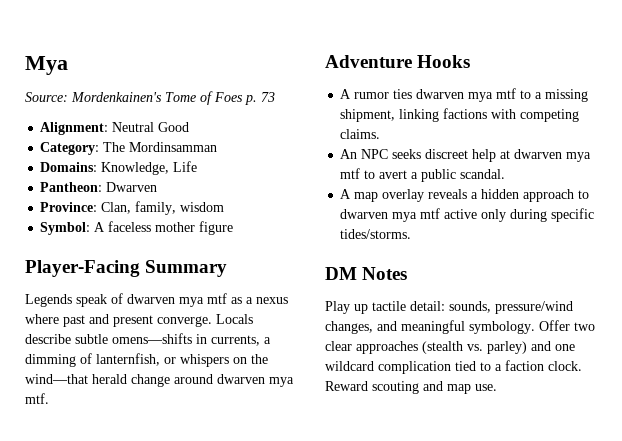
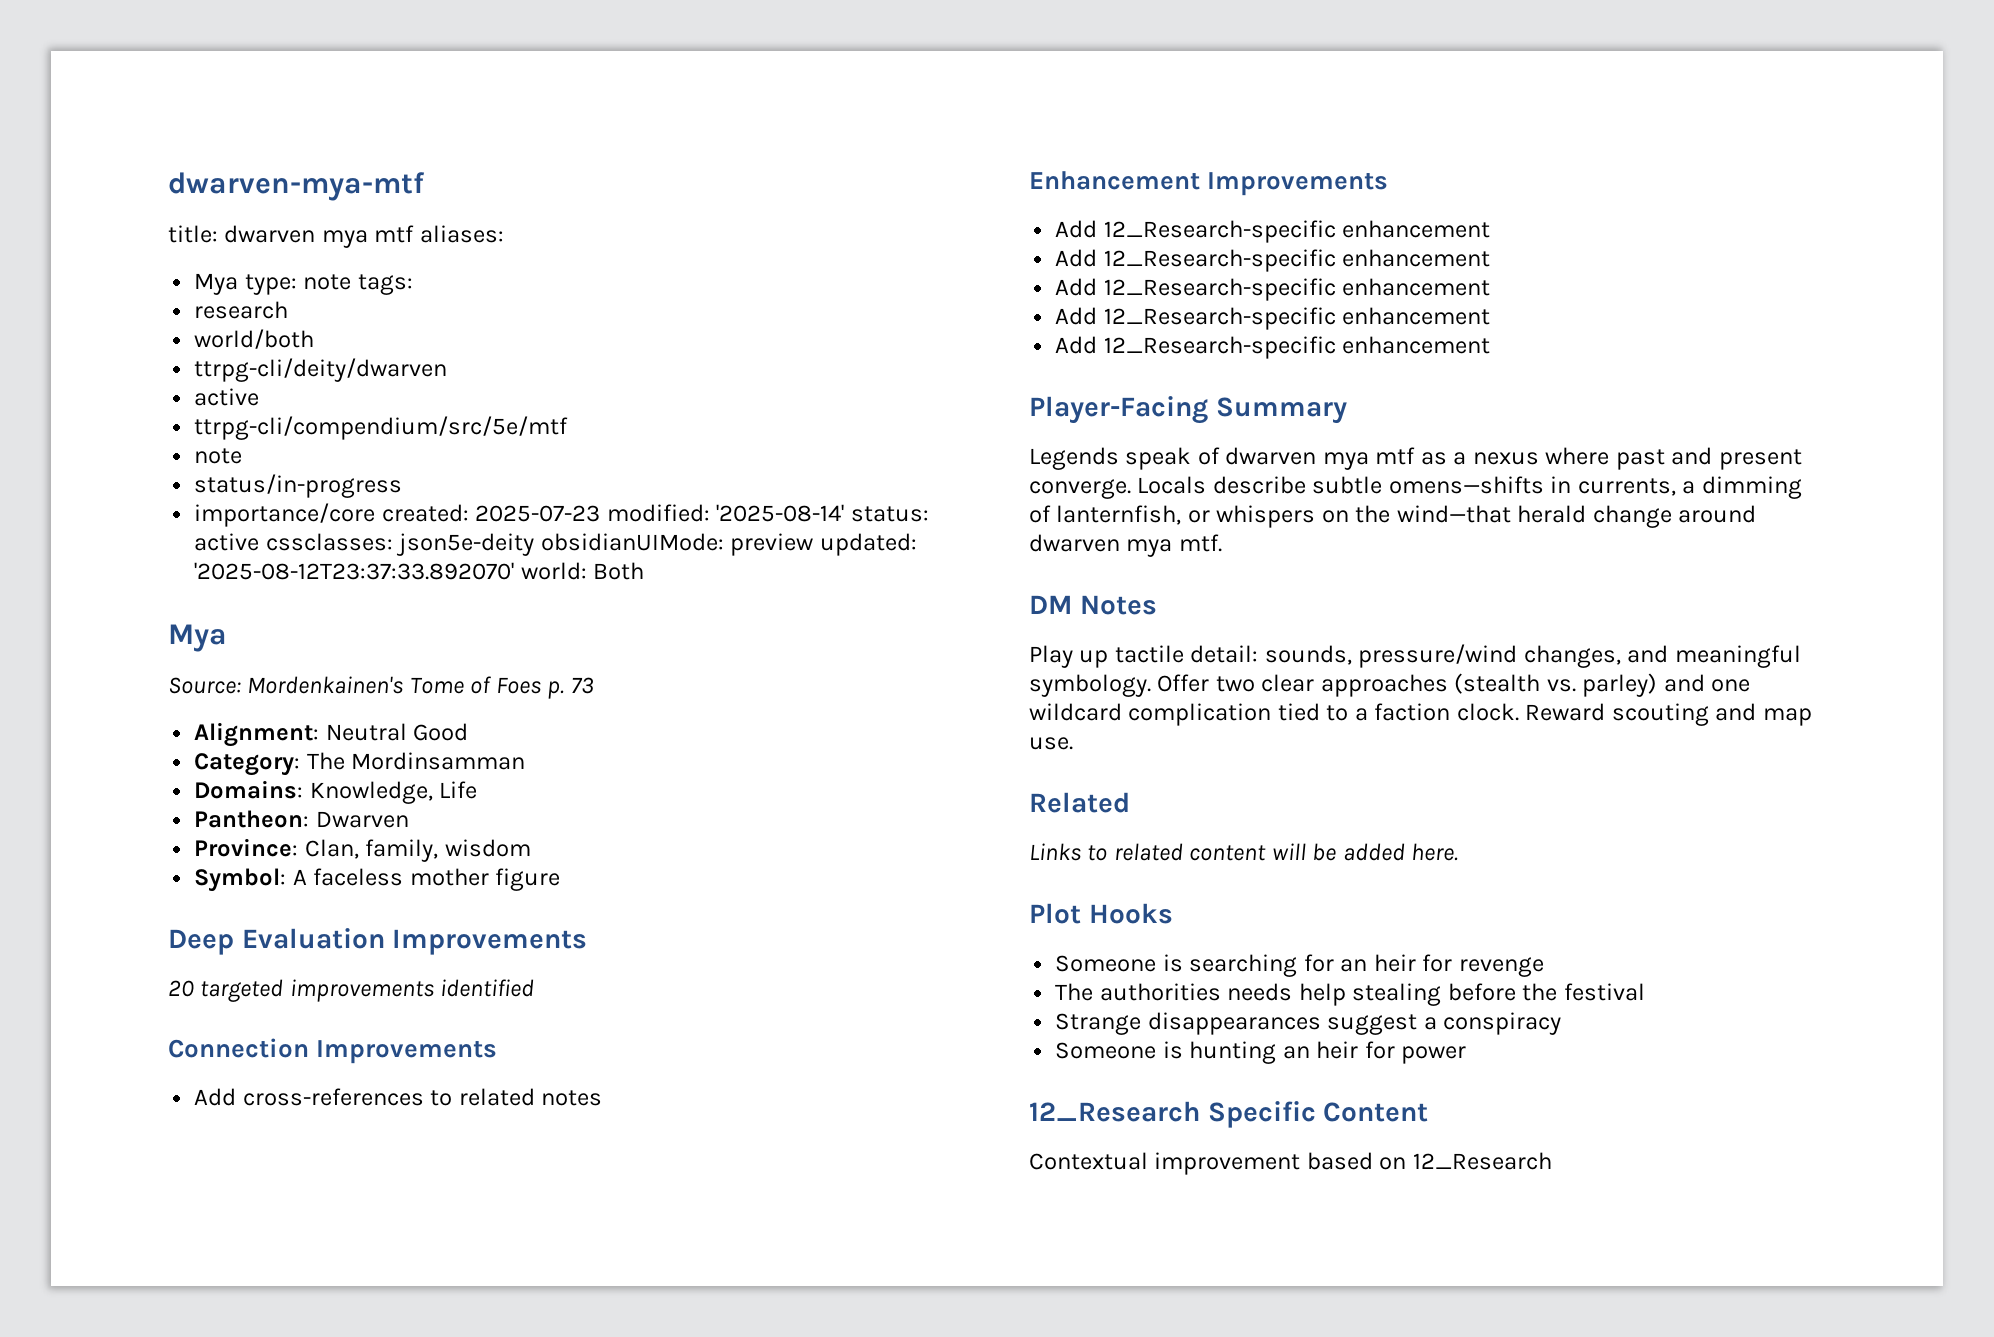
+ dwarven-mya-mtf
+ title: dwarven mya mtf aliases:
+ Mya type: note tags:
+ research
+ world/both
+ ttrpg-cli/deity/dwarven
+ active
+ ttrpg-cli/compendium/src/5e/mtf
+ note
+ status/in-progress
+ importance/core created: 2025-07-23 modified: '2025-08-14' status: active cssclasses: json5e-deity obsidianUIMode: preview updated: '2025-08-12T23:37:33.892070' world: Both
+ Deep Evaluation Improvements
+ 20 targeted improvements identified
+ Connection Improvements
+ Add cross-references to related notes
+ Enhancement Improvements
+ Add 12_Research-specific enhancement
+ Add 12_Research-specific enhancement
+ Add 12_Research-specific enhancement
+ Add 12_Research-specific enhancement
+ Add 12_Research-specific enhancement
- Adventure Hooks
- A rumor ties dwarven mya mtf to a missing shipment, linking factions with competing claims.
- An NPC seeks discreet help at dwarven mya mtf to avert a public scandal.
- A map overlay reveals a hidden approach to dwarven mya mtf active only during specific tides/storms.
+ Related
+ Links to related content will be added here.
+ Plot Hooks
+ Someone is searching for an heir for revenge
+ The authorities needs help stealing before the festival
+ Strange disappearances suggest a conspiracy
+ Someone is hunting an heir for power
+ 12_Research Specific Content
+ Contextual improvement based on 12_Research

